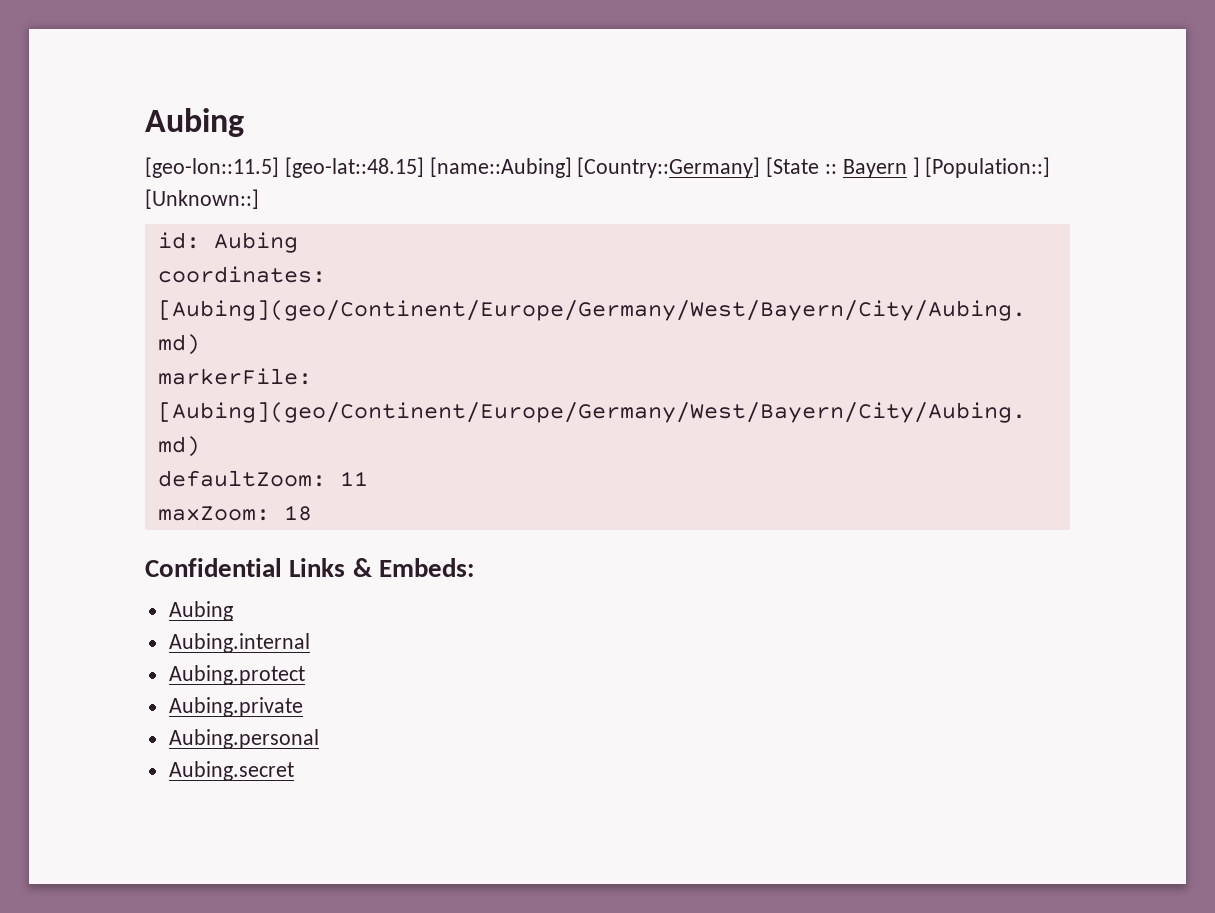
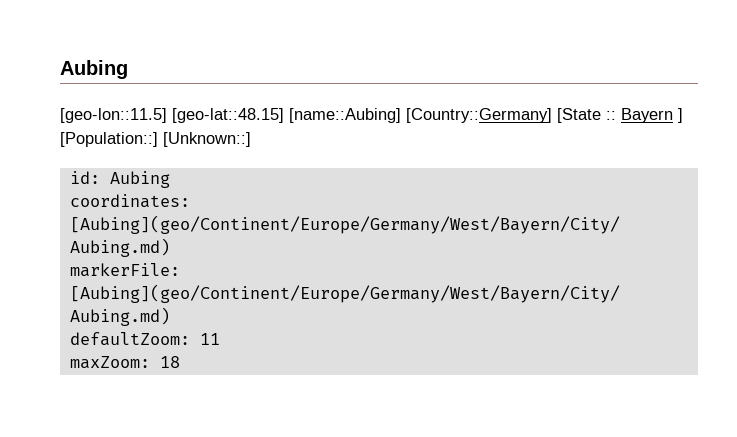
- Confidential Links & Embeds:
- Aubing
- Aubing.internal
- Aubing.protect
- Aubing.private
- Aubing.personal
- Aubing.secret

